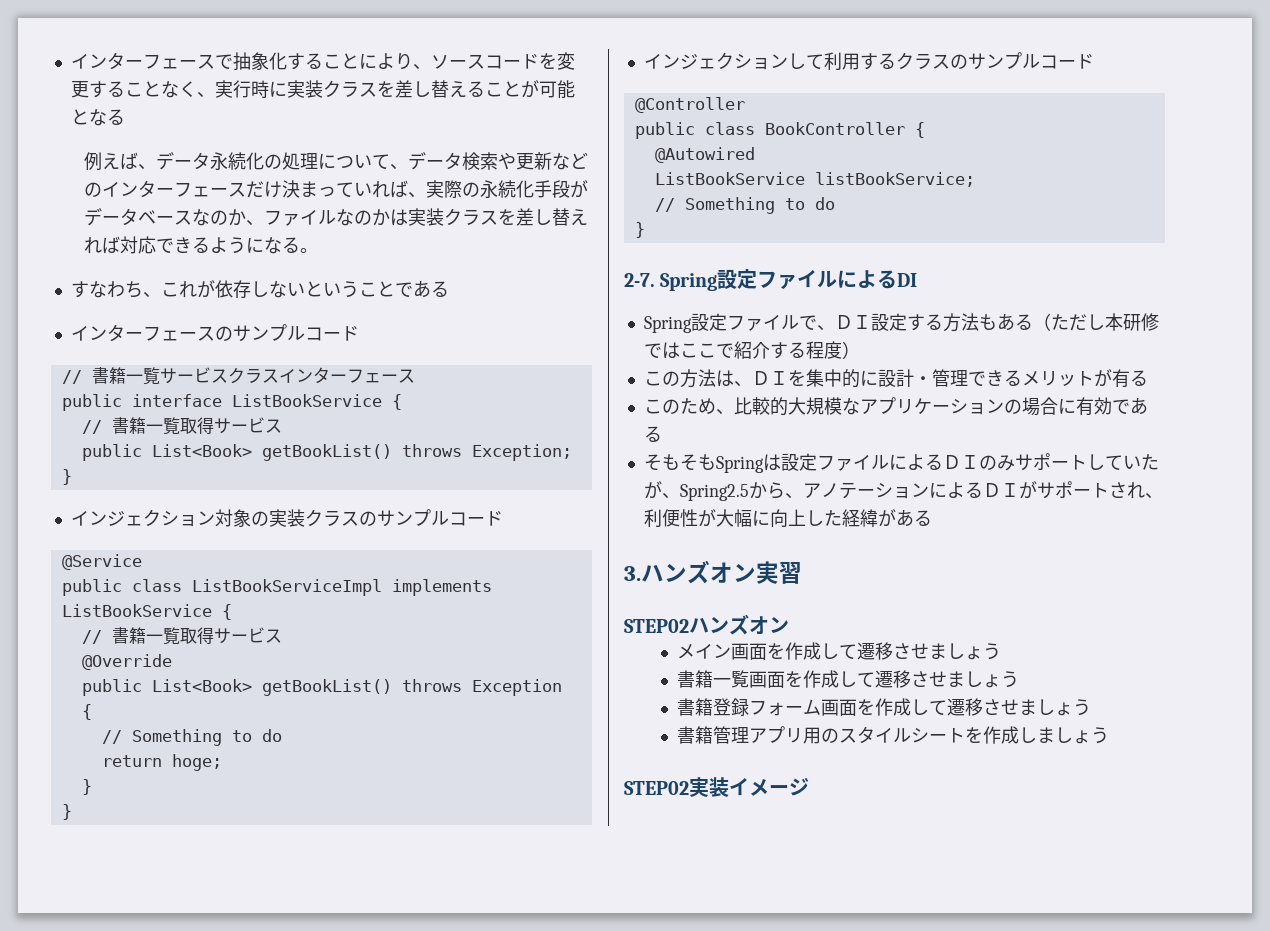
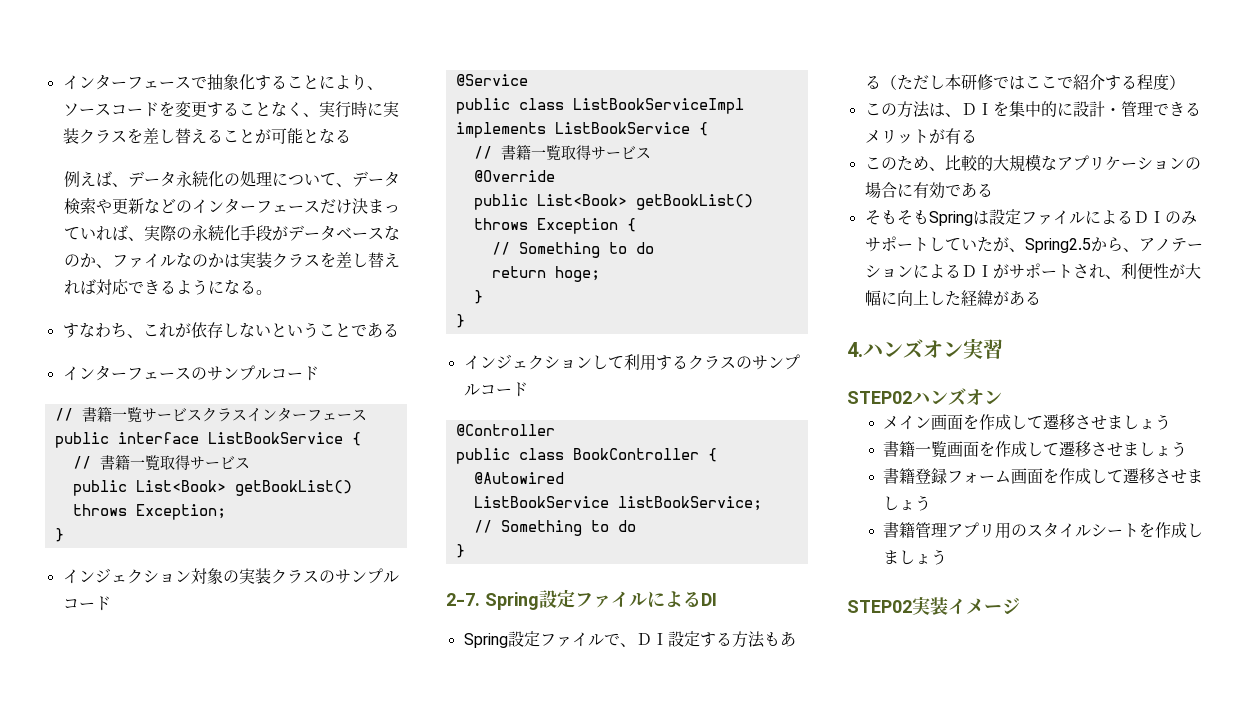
- 3.ハンズオン実習
+ 4.ハンズオン実習

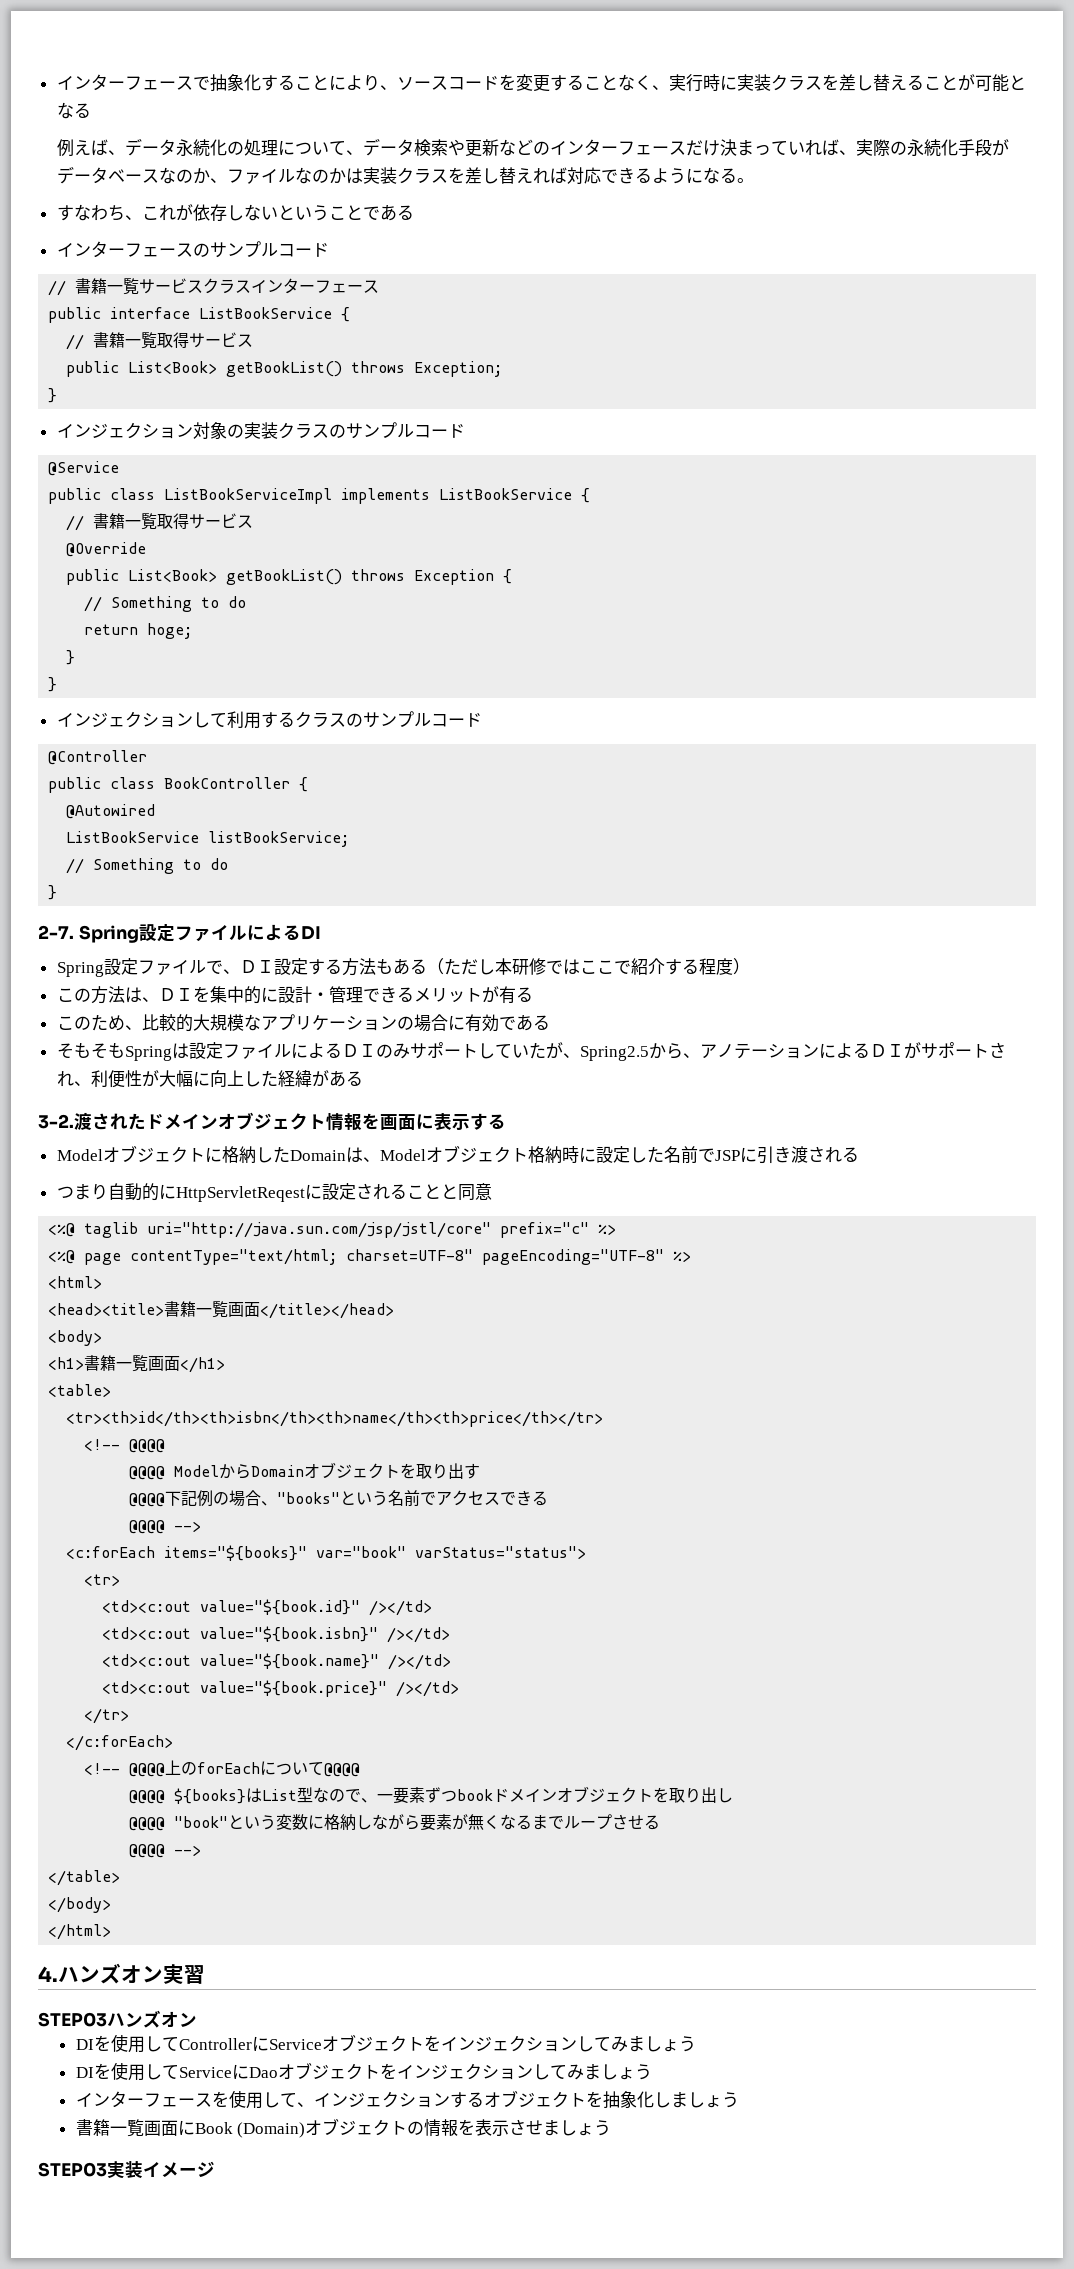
+ 3-2.渡されたドメインオブジェクト情報を画面に表示する
+ Modelオブジェクトに格納したDomainは、Modelオブジェクト格納時に設定した名前でJSPに引き渡される
+ つまり自動的にHttpServletReqestに設定されることと同意
+ <%@ taglib uri="http://java.sun.com/jsp/jstl/core" prefix="c" %>
+ <%@ page contentType="text/html; charset=UTF-8" pageEncoding="UTF-8" %>
+ <html>
+ <head><title>書籍一覧画面</title></head>
+ <body>
+ <h1>書籍一覧画面</h1>
+ <table>
+ <tr><th>id</th><th>isbn</th><th>name</th><th>price</th></tr>
+ <!-- @@@@
+ @@@@ ModelからDomainオブジェクトを取り出す
+ @@@@下記例の場合、"books"という名前でアクセスできる
+ @@@@ -->
+ <c:forEach items="${books}" var="book" varStatus="status">
+ <tr>
+ <td><c:out value="${book.id}" /></td>
+ <td><c:out value="${book.isbn}" /></td>
+ <td><c:out value="${book.name}" /></td>
+ <td><c:out value="${book.price}" /></td>
+ </tr>
+ </c:forEach>
+ <!-- @@@@上のforEachについて@@@@
+ @@@@ ${books}はList型なので、一要素ずつbookドメインオブジェクトを取り出し
+ @@@@ "book"という変数に格納しながら要素が無くなるまでループさせる
+ @@@@ -->
+ </table>
+ </body>
+ </html>
- STEP02ハンズオン
+ STEP03ハンズオン
- メイン画面を作成して遷移させましょう
+ DIを使用してControllerにServiceオブジェクトをインジェクションしてみましょう
+ DIを使用してServiceにDaoオブジェクトをインジェクションしてみましょう
+ インターフェースを使用して、インジェクションするオブジェクトを抽象化しましょう
- 書籍一覧画面を作成して遷移させましょう
- 書籍登録フォーム画面を作成して遷移させましょう
- 書籍管理アプリ用のスタイルシートを作成しましょう
- STEP02実装イメージ
+ 書籍一覧画面にBook (Domain)オブジェクトの情報を表示させましょう
+ STEP03実装イメージ

